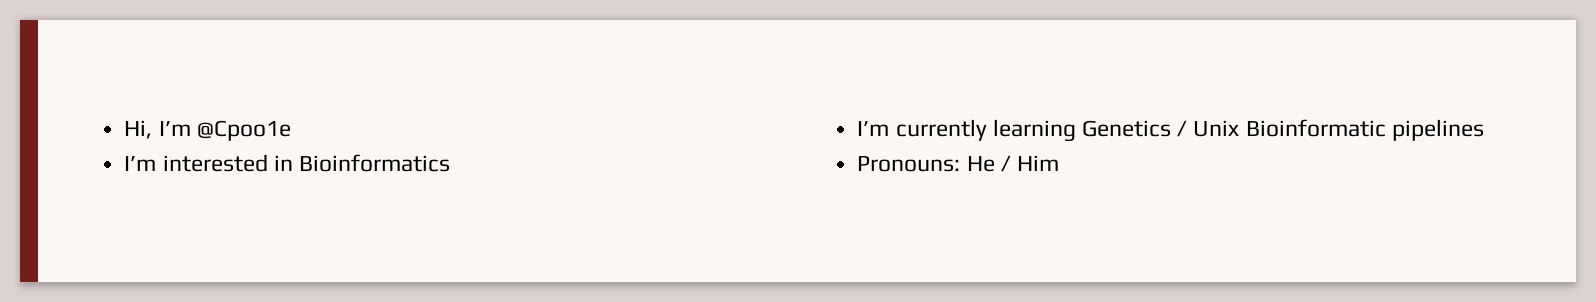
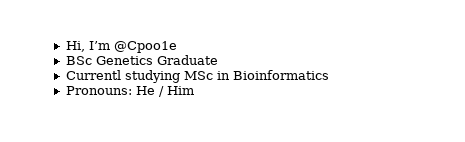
- I’m interested in Bioinformatics
- I’m currently learning Genetics / Unix Bioinformatic pipelines
+ BSc Genetics Graduate
+ Currentl studying MSc in Bioinformatics

